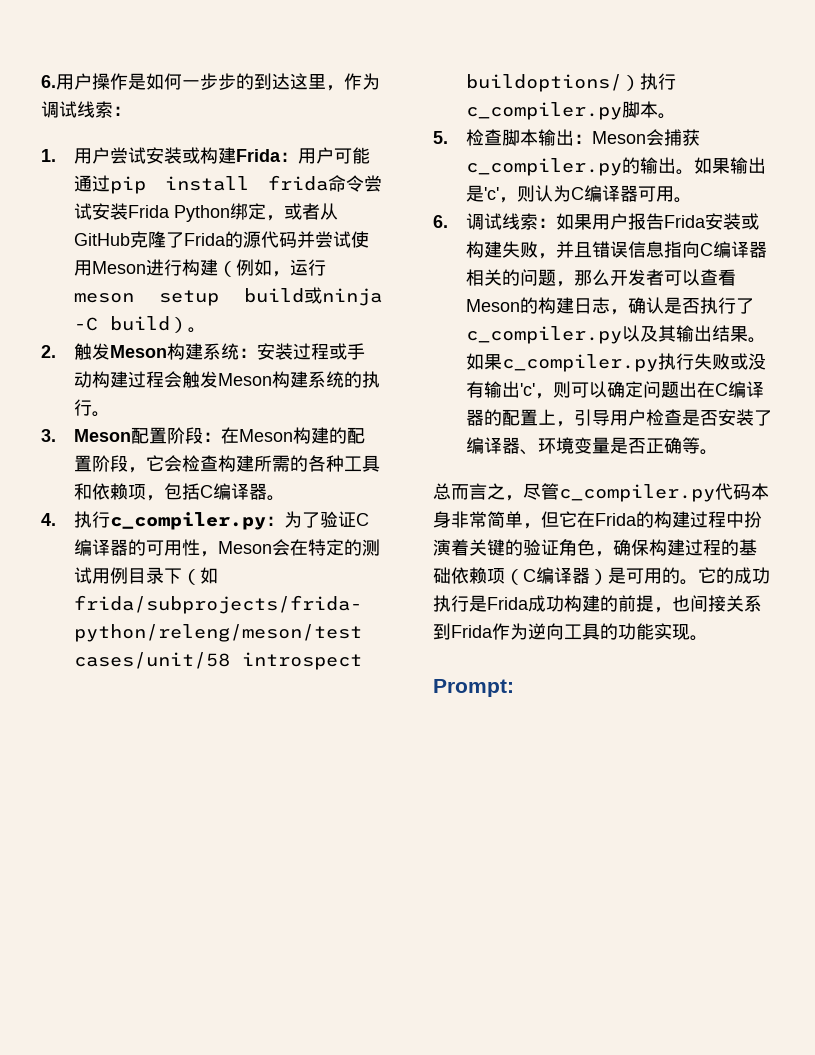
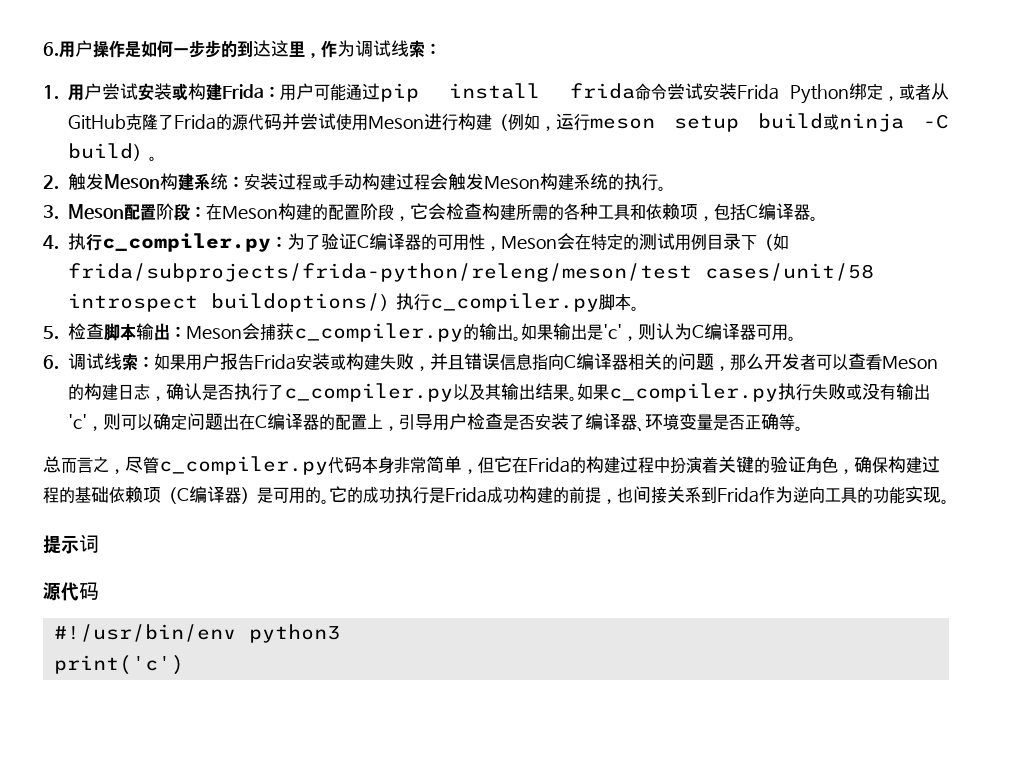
- Prompt:
+ 提示词
+ 源代码
+ #!/usr/bin/env python3
+ print('c')

